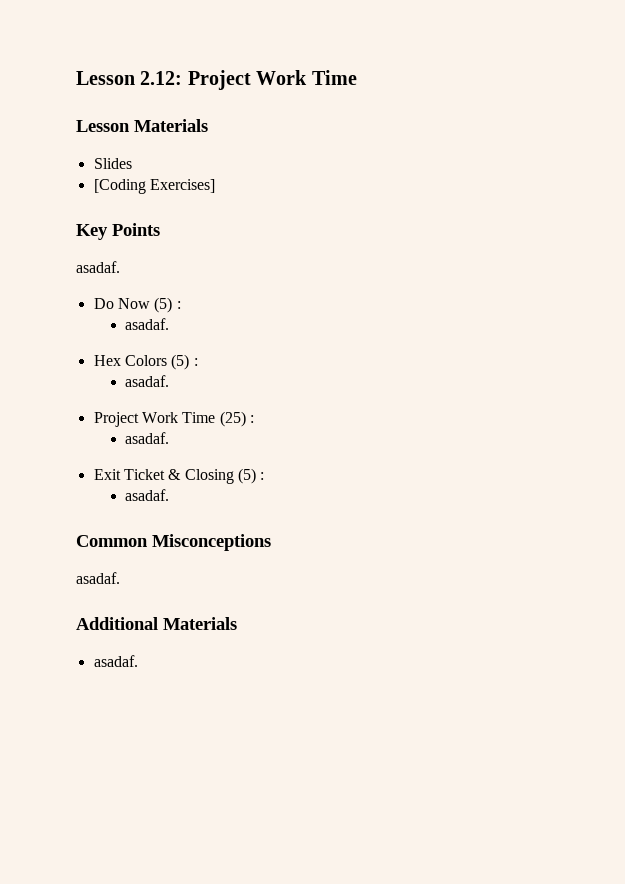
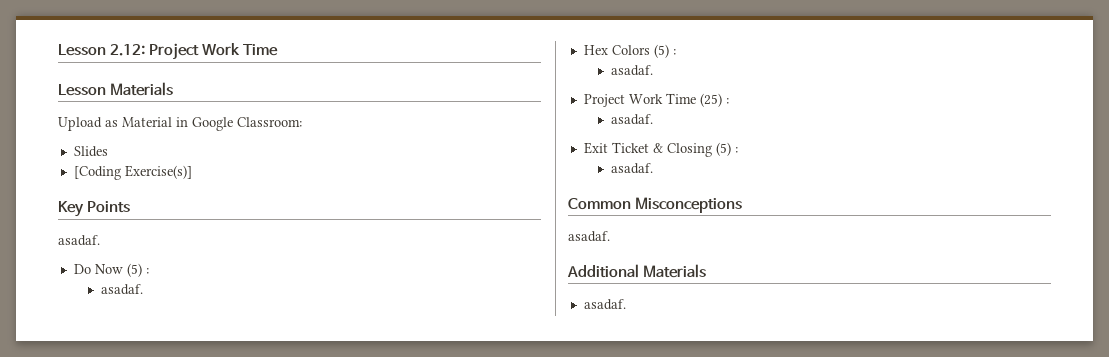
+ Upload as Material in Google Classroom:
- [Coding Exercises]
+ [Coding Exercise(s)]

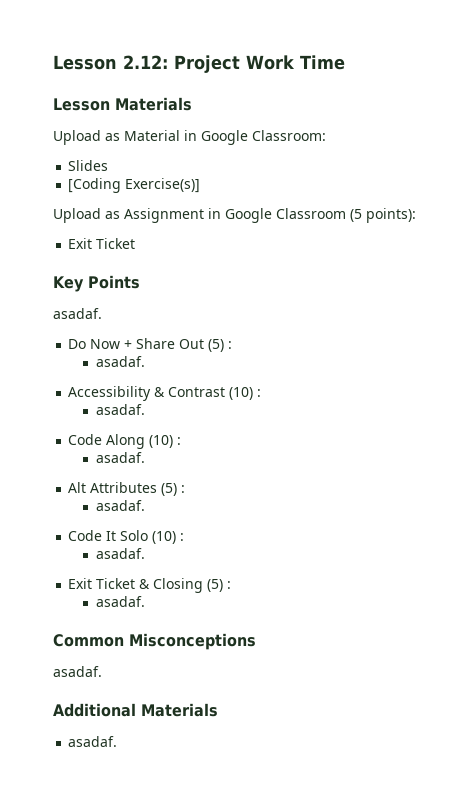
+ Upload as Assignment in Google Classroom (5 points):
+ Exit Ticket
- Do Now (5) :
+ Do Now + Share Out (5) :
  asadaf.
- Hex Colors (5) :
+ Accessibility & Contrast (10) :
  asadaf.
- Project Work Time (25) :
+ Code Along (10) :
+ asadaf.
+ Alt Attributes (5) :
+ asadaf.
+ Code It Solo (10) :

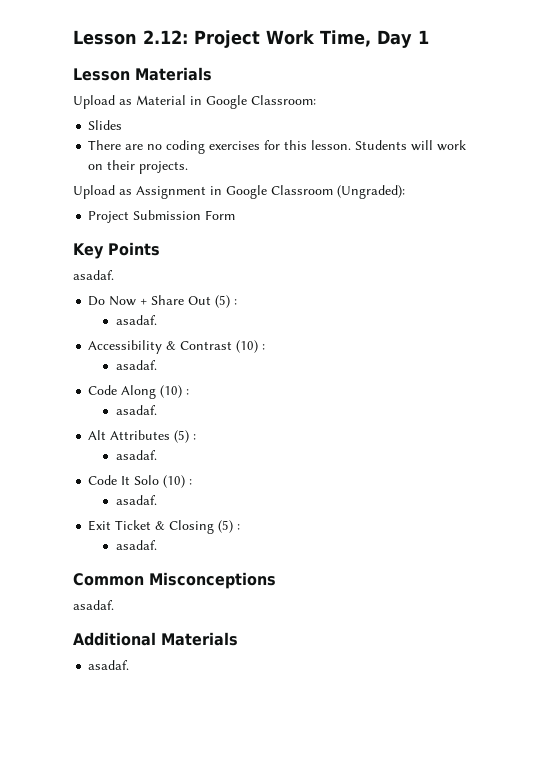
- Lesson 2.12: Project Work Time
+ Lesson 2.12: Project Work Time, Day 1
- [Coding Exercise(s)]
+ There are no coding exercises for this lesson. Students will work on their projects.
- Upload as Assignment in Google Classroom (5 points):
- Exit Ticket
+ Upload as Assignment in Google Classroom (Ungraded):
+ Project Submission Form

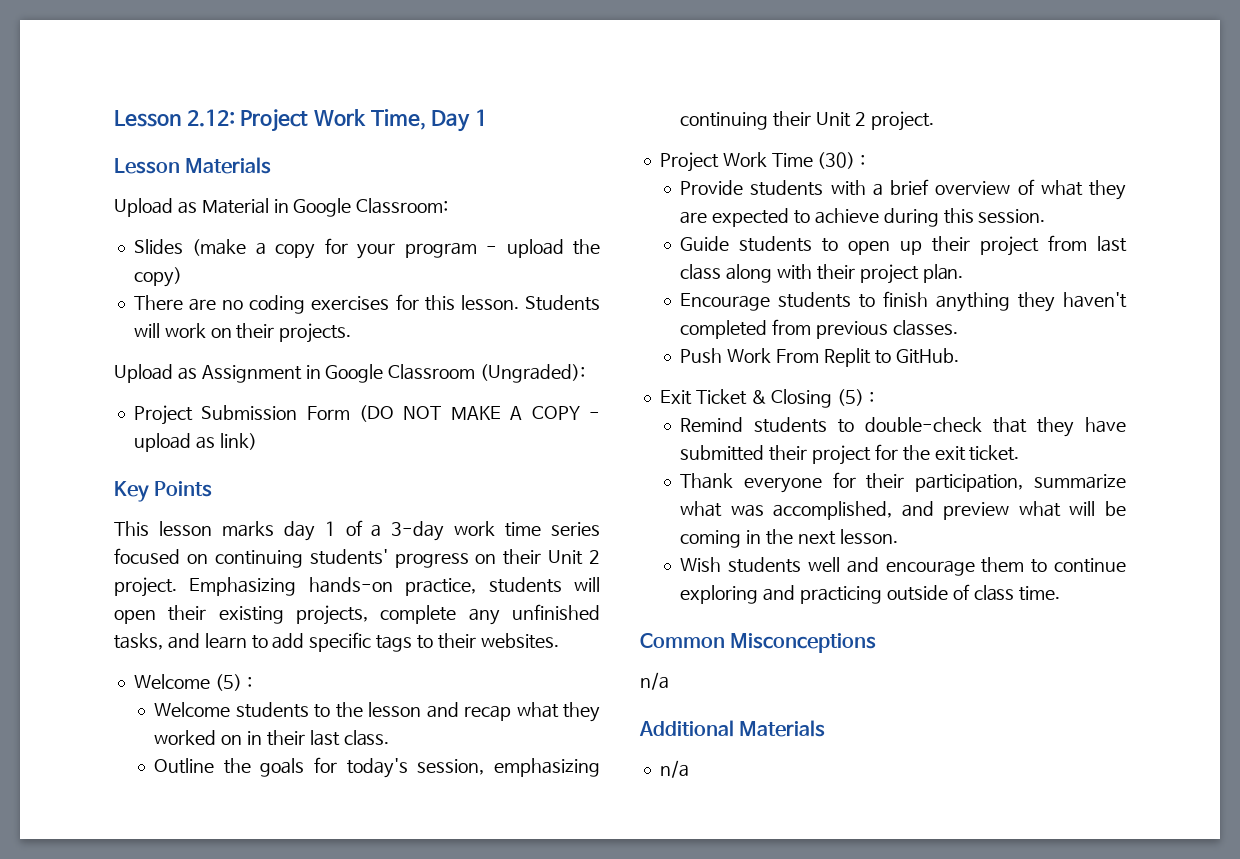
- Slides
+ Slides (make a copy for your program - upload the copy)
- Project Submission Form
+ Project Submission Form (DO NOT MAKE A COPY - upload as link)
  Key Points
- asadaf.
- Do Now + Share Out (5) :
- asadaf.
- Accessibility & Contrast (10) :
- asadaf.
- Code Along (10) :
- asadaf.
- Alt Attributes (5) :
- asadaf.
- Code It Solo (10) :
- asadaf.
+ This lesson marks day 1 of a 3-day work time series focused on continuing students' progress on their Unit 2 project. Emphasizing hands-on practice, students will open their existing projects, complete any unfinished tasks, and learn to add specific tags to their websites.
+ Welcome (5) :
+ Welcome students to the lesson and recap what they worked on in their last class.
+ Outline the goals for today's session, emphasizing continuing their Unit 2 project.
+ Project Work Time (30) :
+ Provide students with a brief overview of what they are expected to achieve during this session.
+ Guide students to open up their project from last class along with their project plan.
+ Encourage students to finish anything they haven't completed from previous classes.
+ Push Work From Replit to GitHub.
  Exit Ticket & Closing (5) :
- asadaf.
+ Remind students to double-check that they have submitted their project for the exit ticket.
+ Thank everyone for their participation, summarize what was accomplished, and preview what will be coming in the next lesson.
+ Wish students well and encourage them to continue exploring and practicing outside of class time.
  Common Misconceptions
- asadaf.
+ n/a
  Additional Materials
- asadaf.
+ n/a

